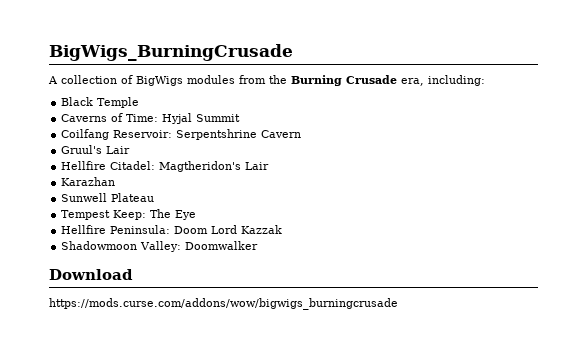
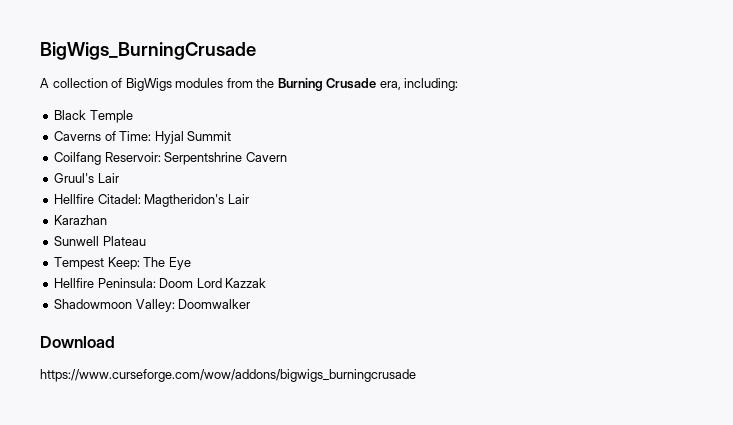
- https://mods.curse.com/addons/wow/bigwigs_burningcrusade
+ https://www.curseforge.com/wow/addons/bigwigs_burningcrusade

